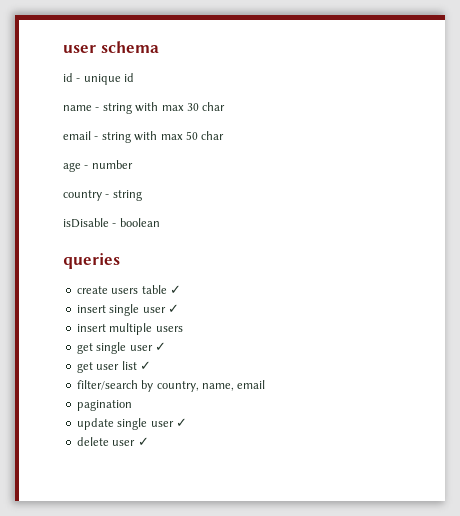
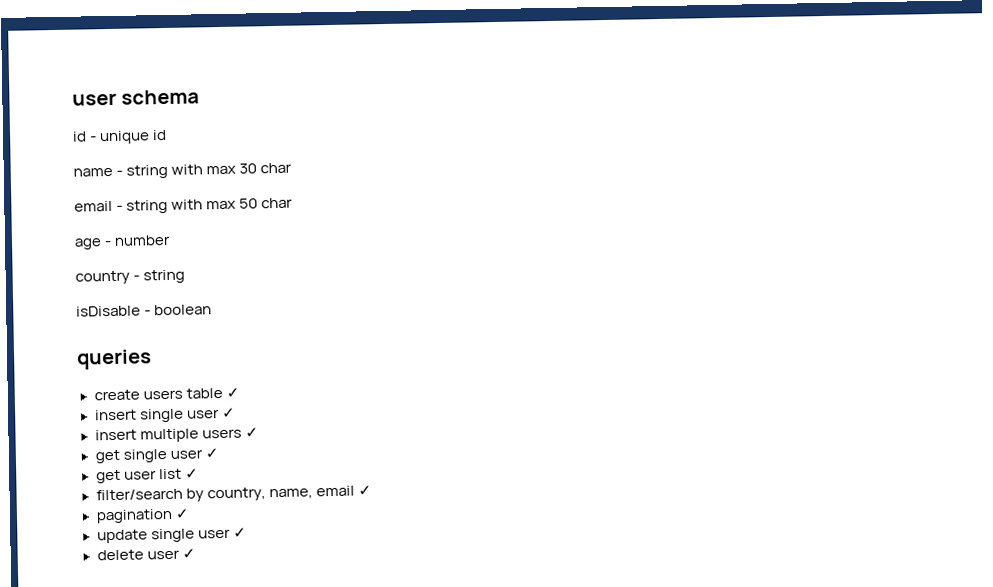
- insert multiple users
+ insert multiple users ✓
- filter/search by country, name, email
+ filter/search by country, name, email ✓
- pagination
+ pagination ✓

